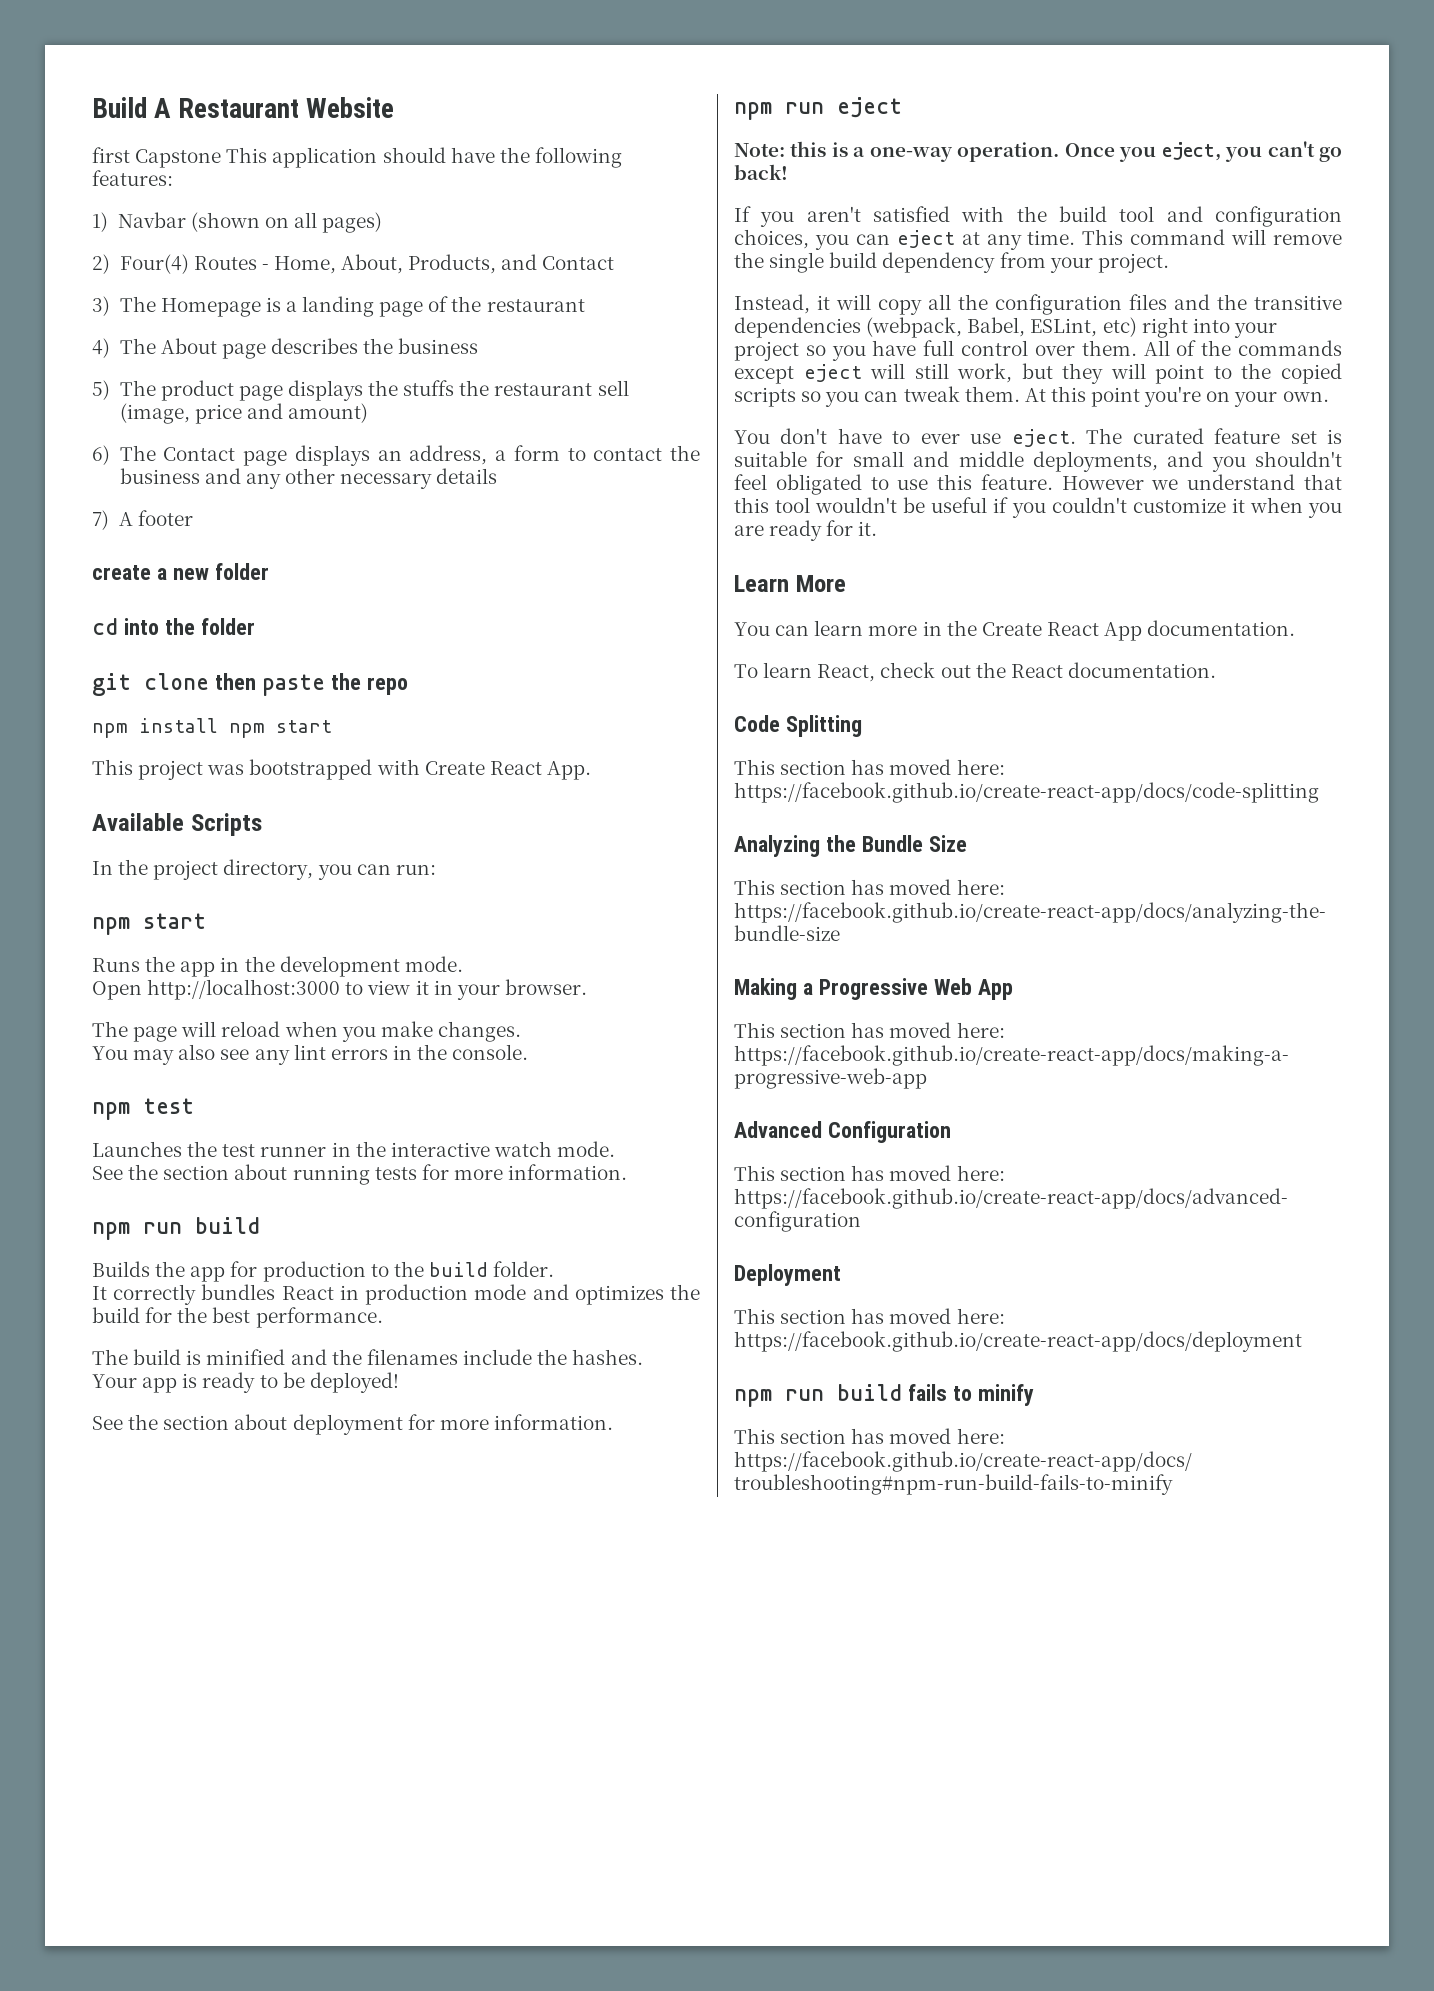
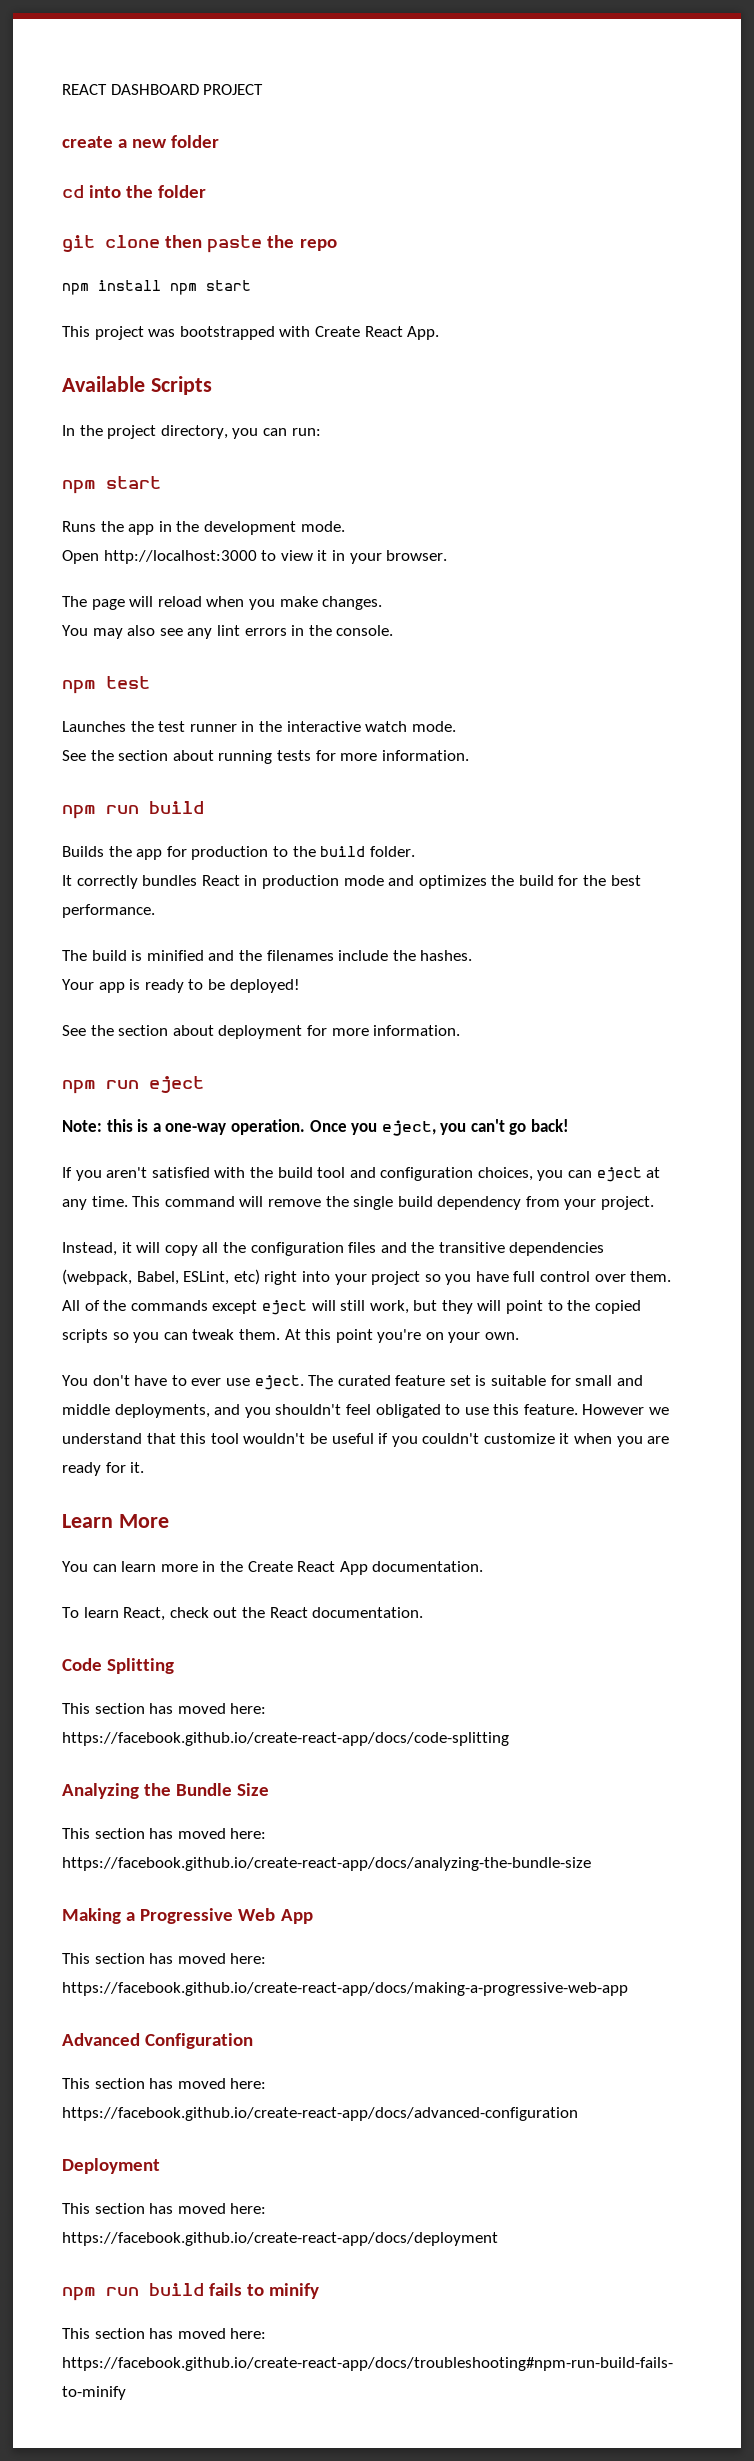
- Build A Restaurant Website
- first Capstone This application should have the following features:
- 1) Navbar (shown on all pages)
- 2) Four(4) Routes - Home, About, Products, and Contact
- 3) The Homepage is a landing page of the restaurant
- 4) The About page describes the business
- 5) The product page displays the stuffs the restaurant sell (image, price and amount)
- 6) The Contact page displays an address, a form to contact the business and any other necessary details
- 7) A footer
+ REACT DASHBOARD PROJECT

